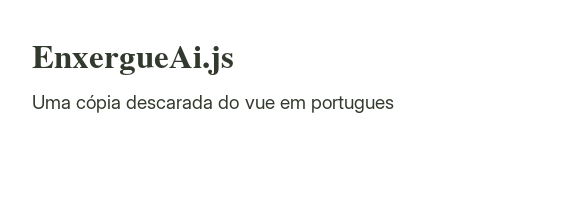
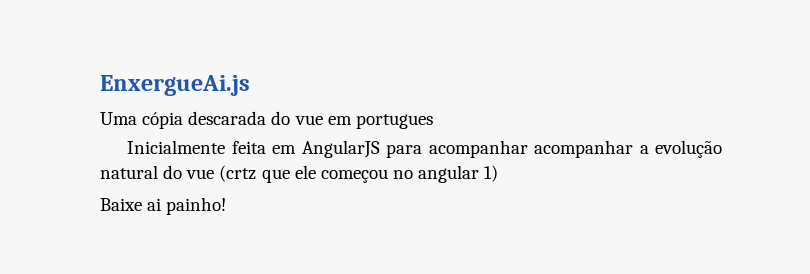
+ Inicialmente feita em AngularJS para acompanhar acompanhar a evolução natural do vue (crtz que ele começou no angular 1)
+ Baixe ai painho!

